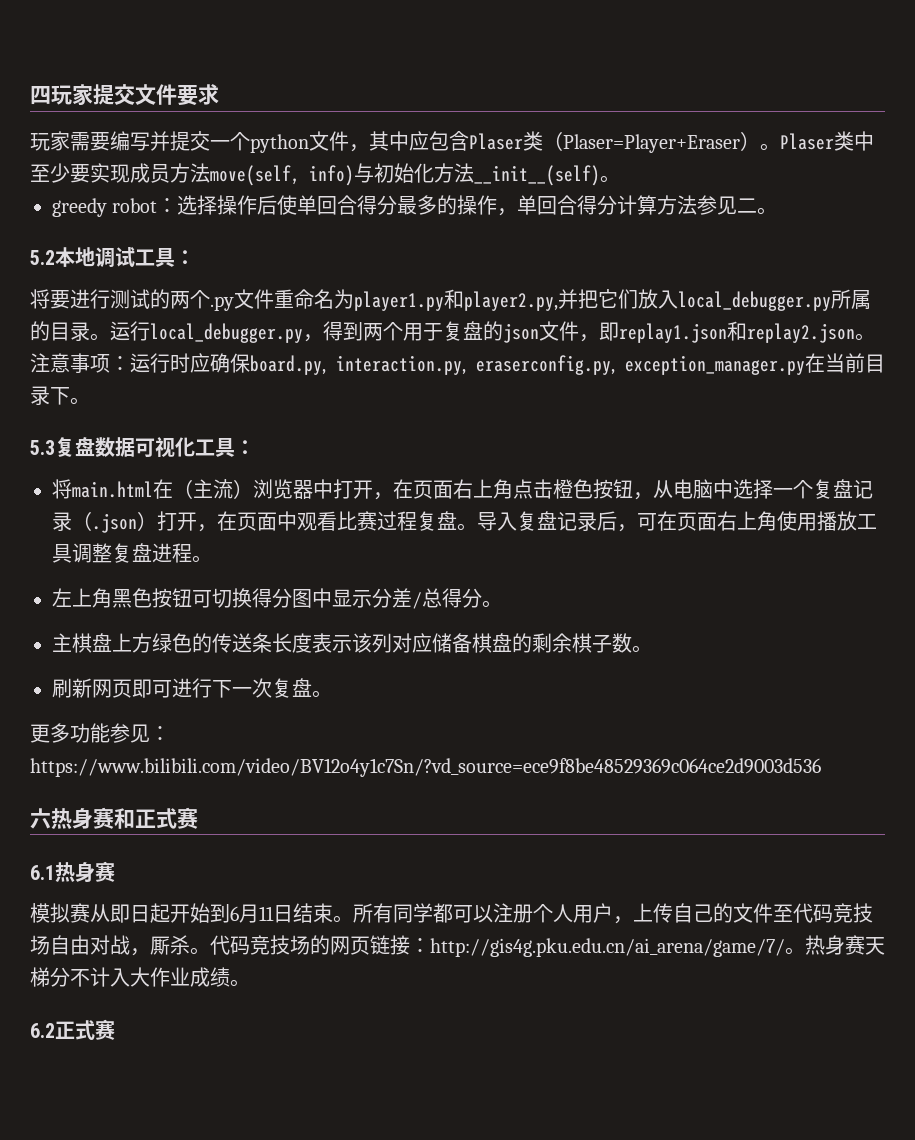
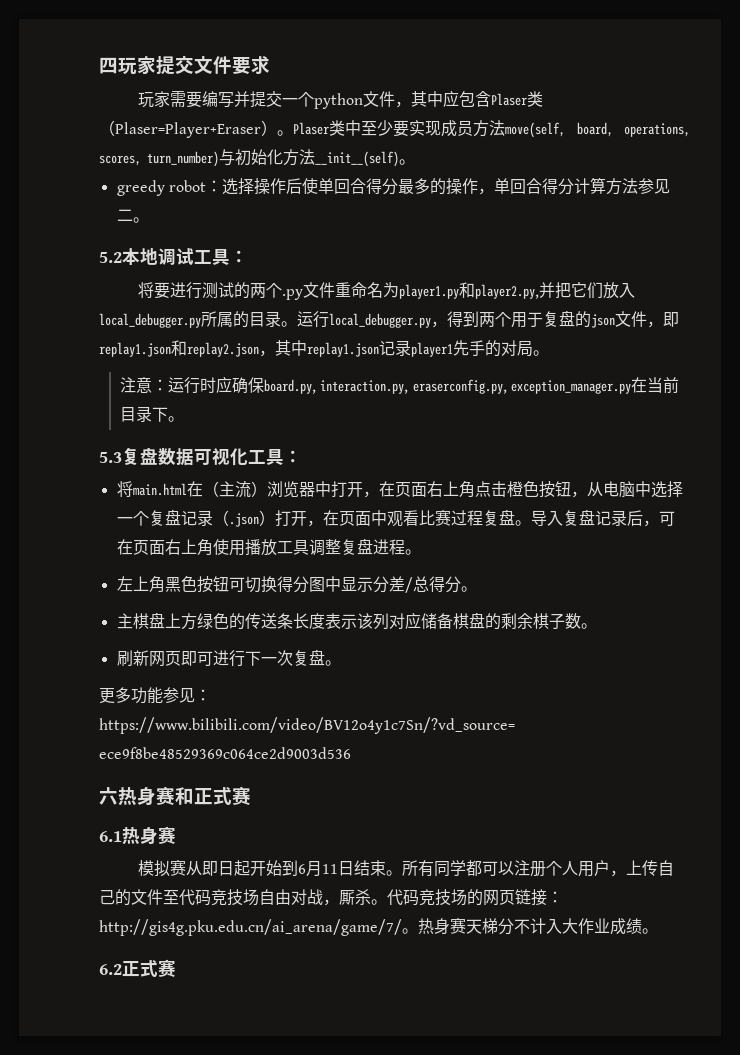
- Plaser类中至少要实现成员方法move(self, info)与初始化方法__init__(self)。
+ Plaser类中至少要实现成员方法move(self, board, operations, scores, turn_number)与初始化方法__init__(self)。
- 运行local_debugger.py，得到两个用于复盘的json文件，即replay1.json和replay2.json。注意事项：运行时应确保board.py, interaction.py, eraserconfig.py, exception_manager.py在当前目录下。
+ 运行local_debugger.py，得到两个用于复盘的json文件，即replay1.json和replay2.json，其中replay1.json记录player1先手的对局。
+ 注意：运行时应确保board.py, interaction.py, eraserconfig.py, exception_manager.py在当前目录下。

